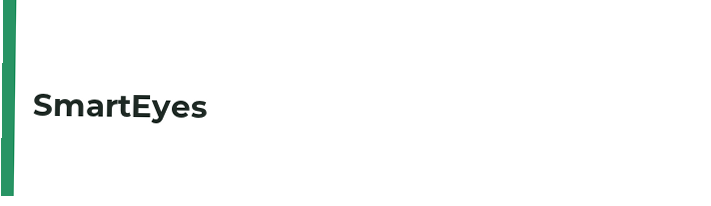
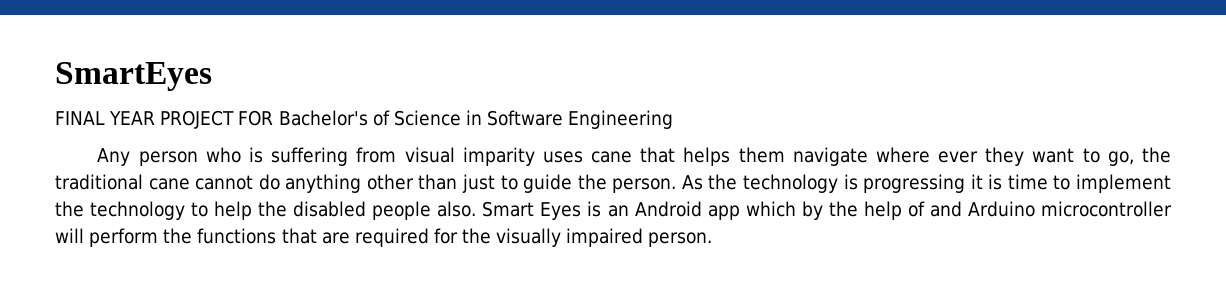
+ FINAL YEAR PROJECT FOR Bachelor's of Science in Software Engineering
+ Any person who is suffering from visual imparity uses cane that helps them navigate where ever they want to go, the traditional cane cannot do anything other than just to guide the person. As the technology is progressing it is time to implement the technology to help the disabled people also. Smart Eyes is an Android app which by the help of and Arduino microcontroller will perform the functions that are required for the visually impaired person.

